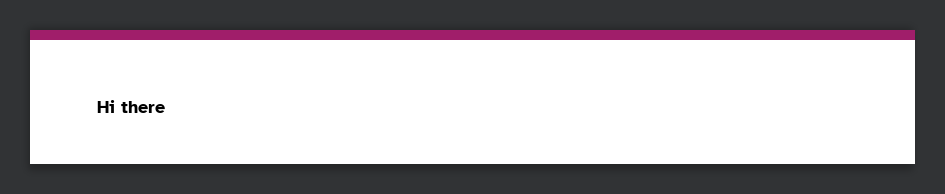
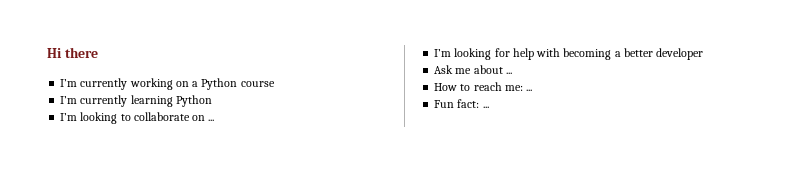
+ I’m currently working on a Python course
+ I’m currently learning Python
+ I’m looking to collaborate on ...
+ I’m looking for help with becoming a better developer
+ Ask me about ...
+ How to reach me: ...
+ Fun fact: ...

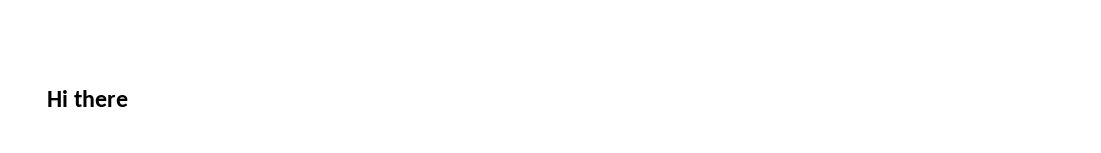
- I’m currently working on a Python course
- I’m currently learning Python
- I’m looking to collaborate on ...
- I’m looking for help with becoming a better developer
- Ask me about ...
- How to reach me: ...
- Fun fact: ...

